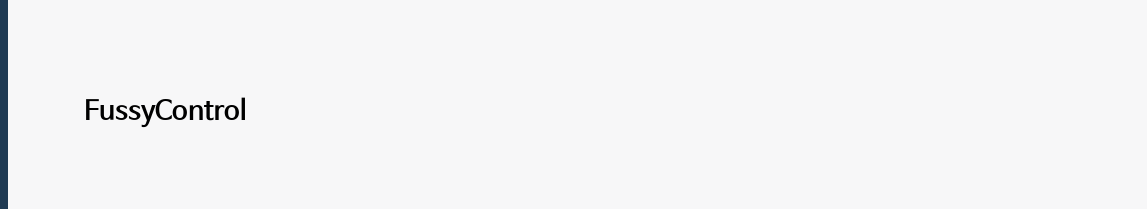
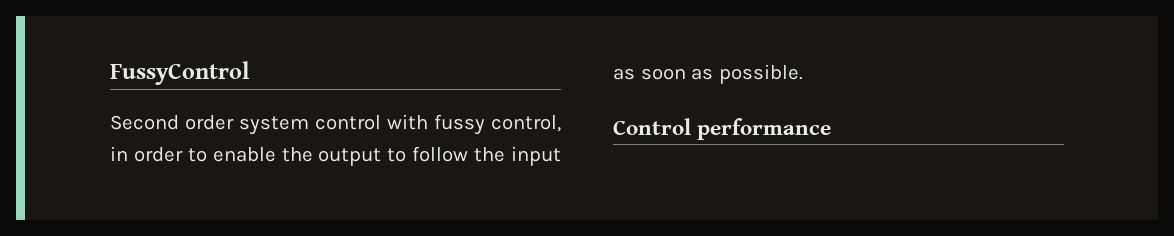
+ Second order system control with fussy control, in order to enable the output to follow the input as soon as possible.
+ Control performance

